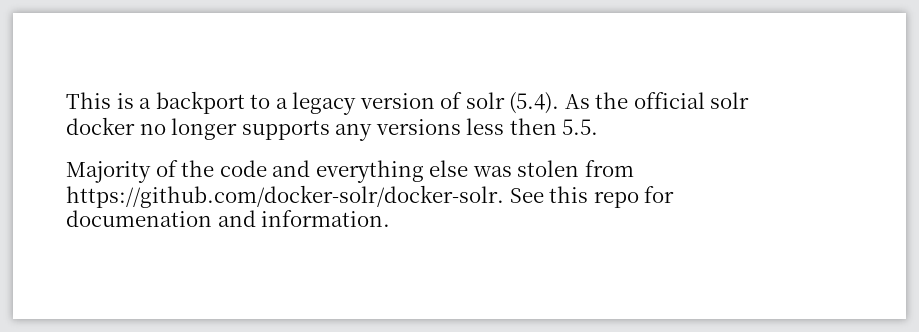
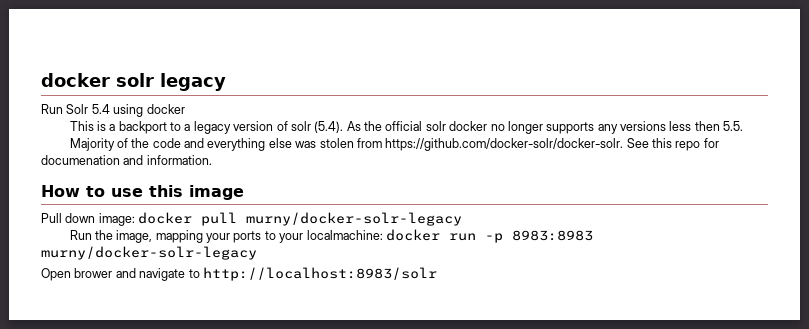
+ docker solr legacy
+ Run Solr 5.4 using docker
+ How to use this image
+ Pull down image: docker pull murny/docker-solr-legacy
+ Run the image, mapping your ports to your localmachine: docker run -p 8983:8983 murny/docker-solr-legacy
+ Open brower and navigate to http://localhost:8983/solr

